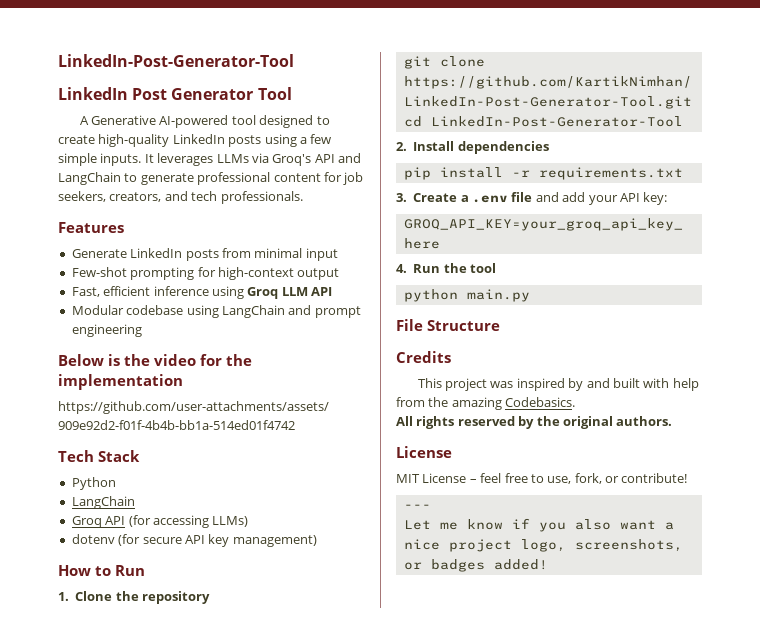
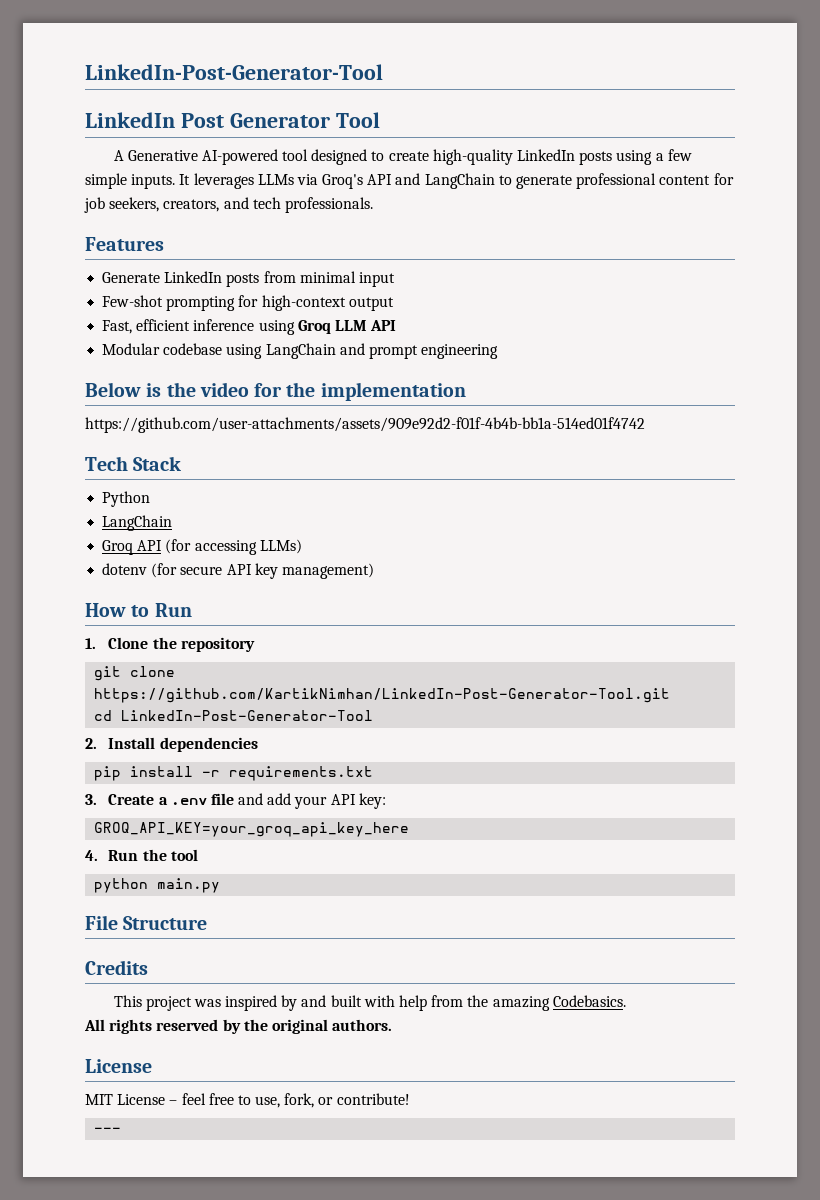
- Let me know if you also want a nice project logo, screenshots, or badges added!

